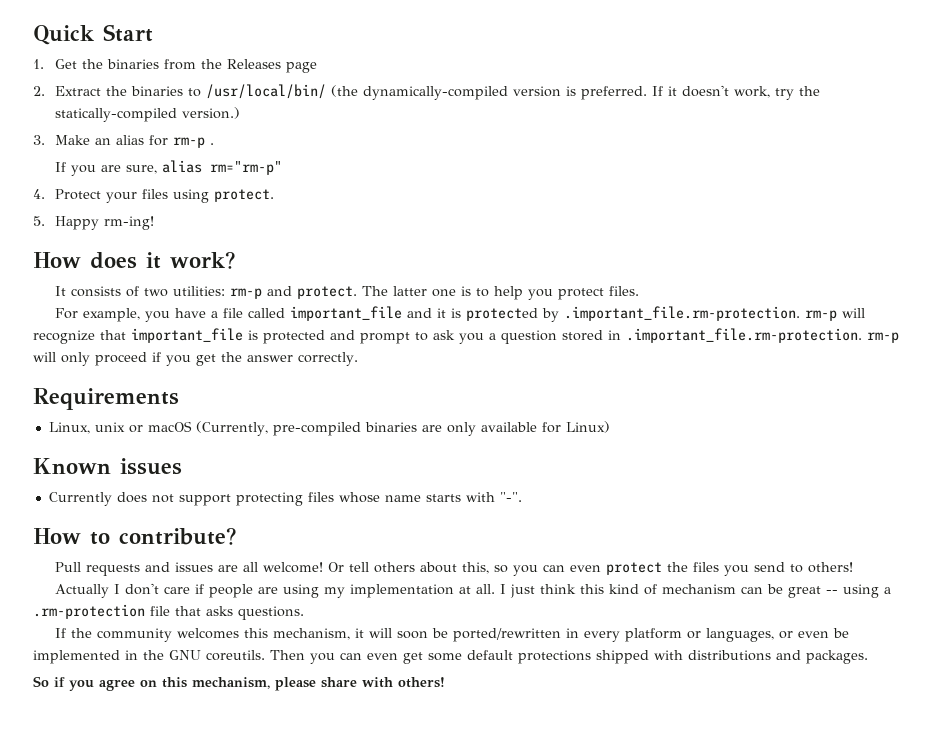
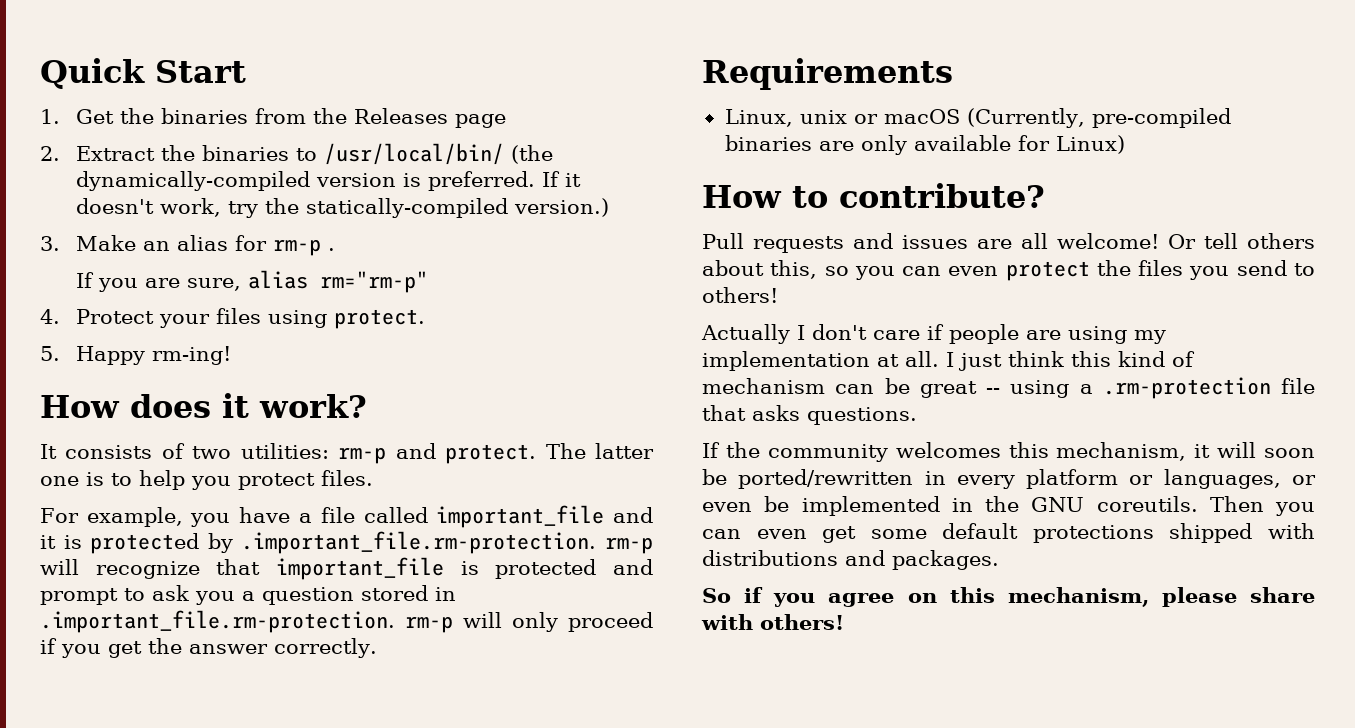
- Known issues
- Currently does not support protecting files whose name starts with "-".

